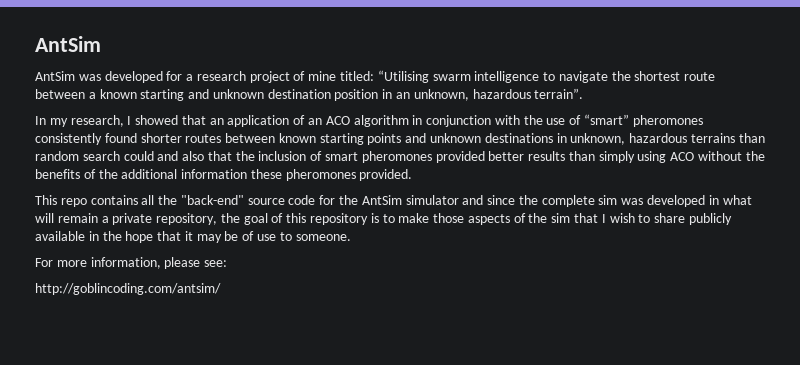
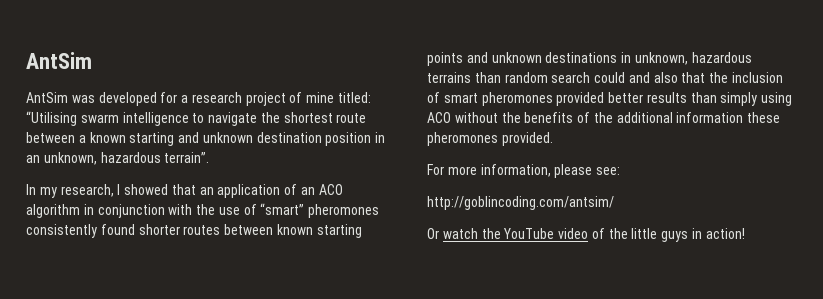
- This repo contains all the "back-end" source code for the AntSim simulator and since the complete sim was developed in what will remain a private repository, the goal of this repository is to make those aspects of the sim that I wish to share publicly available in the hope that it may be of use to someone.
+ Or watch the YouTube video of the little guys in action!

